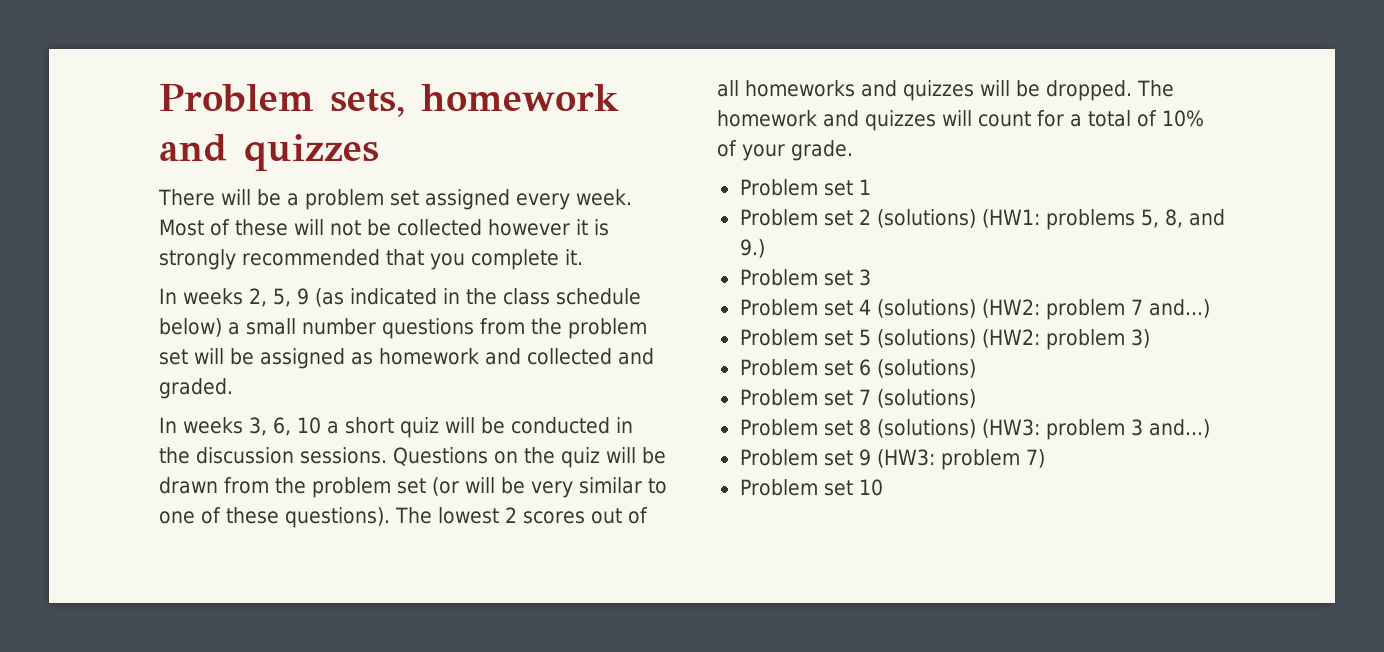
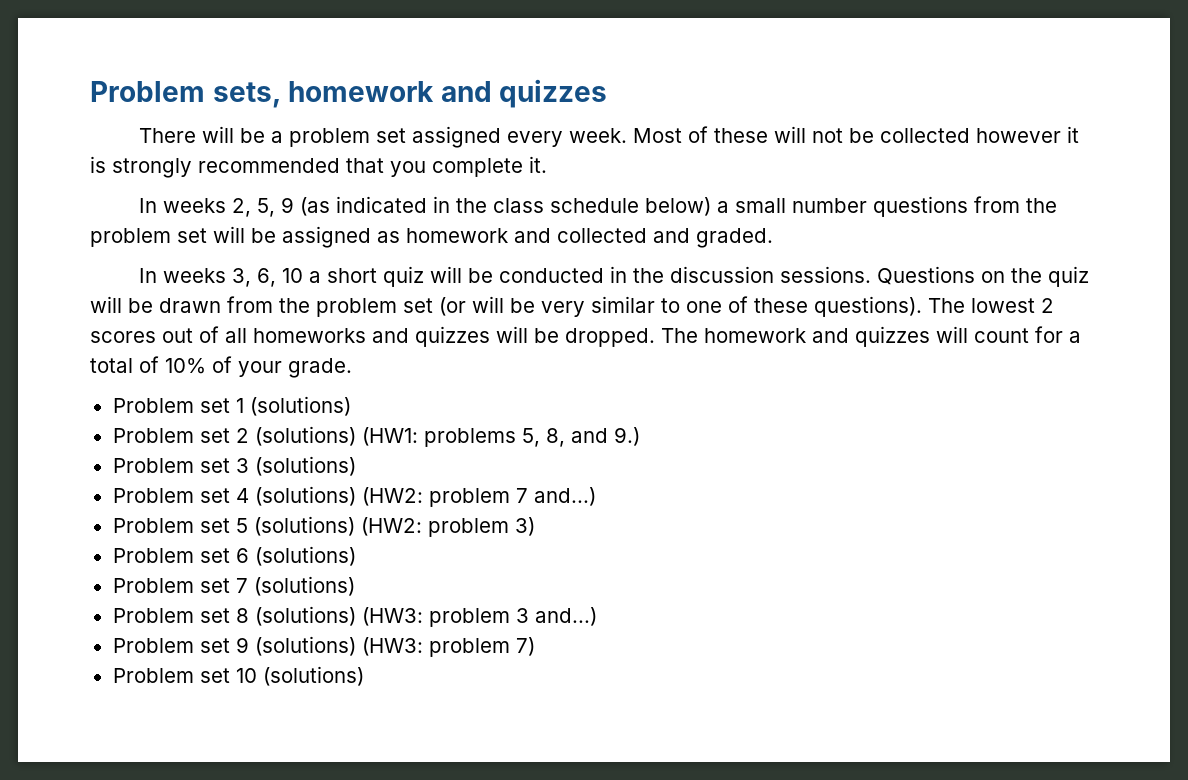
- Problem set 1
+ Problem set 1 (solutions)
- Problem set 3
+ Problem set 3 (solutions)
- Problem set 9 (HW3: problem 7)
+ Problem set 9 (solutions) (HW3: problem 7)
- Problem set 10
+ Problem set 10 (solutions)

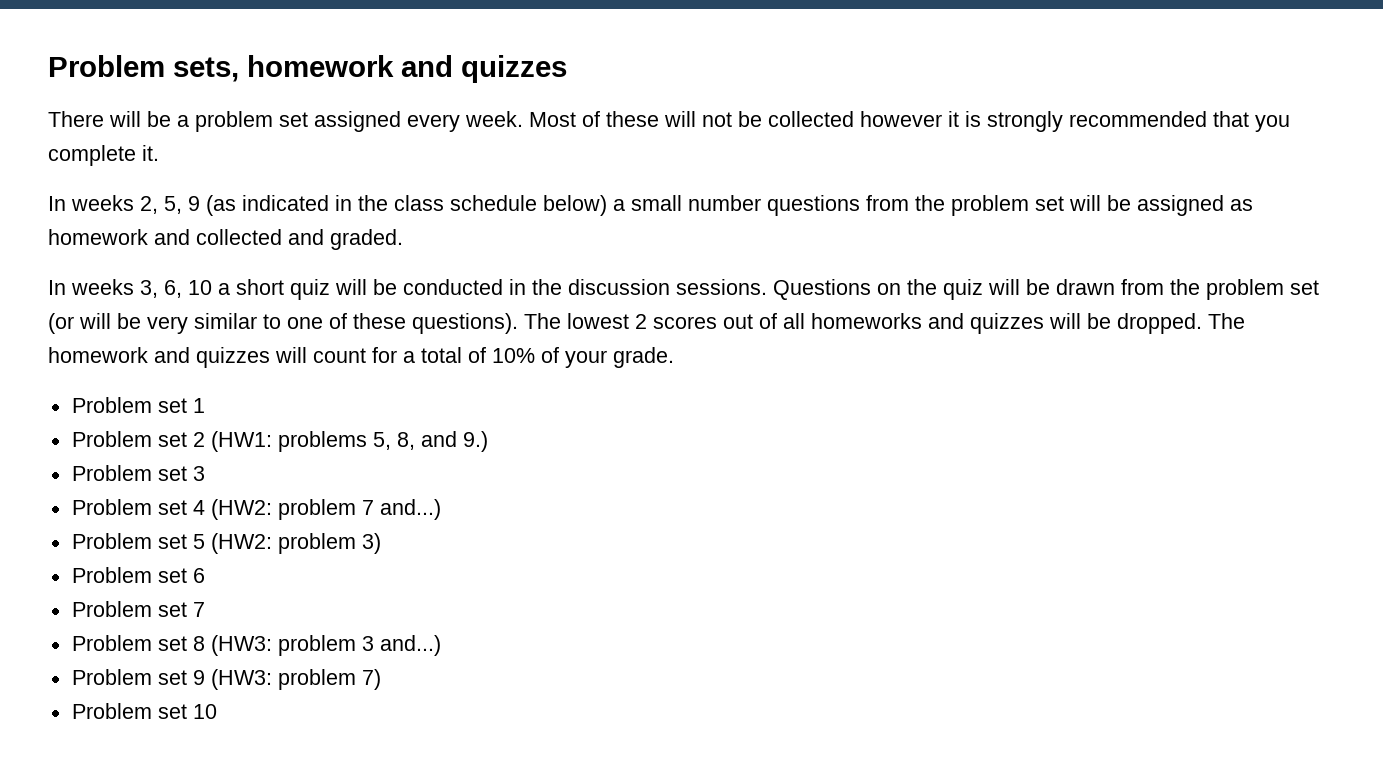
- Problem set 1 (solutions)
+ Problem set 1
- Problem set 2 (solutions) (HW1: problems 5, 8, and 9.)
+ Problem set 2 (HW1: problems 5, 8, and 9.)
- Problem set 3 (solutions)
+ Problem set 3
- Problem set 4 (solutions) (HW2: problem 7 and...)
+ Problem set 4 (HW2: problem 7 and...)
- Problem set 5 (solutions) (HW2: problem 3)
+ Problem set 5 (HW2: problem 3)
- Problem set 6 (solutions)
+ Problem set 6
- Problem set 7 (solutions)
+ Problem set 7
- Problem set 8 (solutions) (HW3: problem 3 and...)
+ Problem set 8 (HW3: problem 3 and...)
- Problem set 9 (solutions) (HW3: problem 7)
+ Problem set 9 (HW3: problem 7)
- Problem set 10 (solutions)
+ Problem set 10

